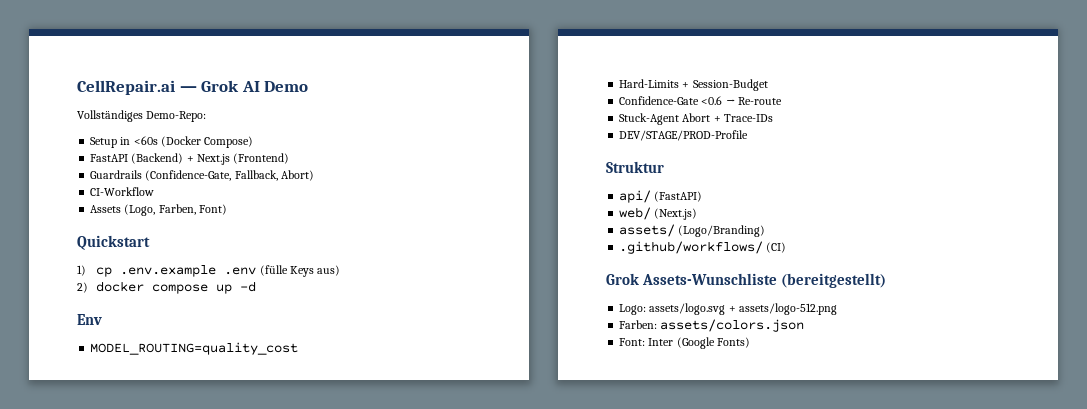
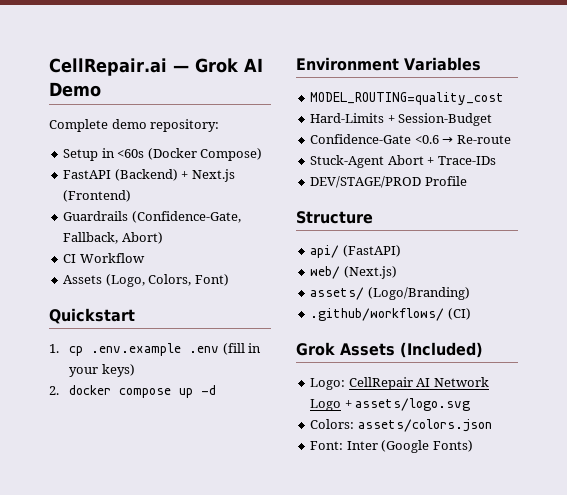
- Vollständiges Demo-Repo:
+ Complete demo repository:
- CI-Workflow
+ CI Workflow
- Assets (Logo, Farben, Font)
+ Assets (Logo, Colors, Font)
- 1) cp .env.example .env (fülle Keys aus)
- 2) docker compose up -d
+ 1. cp .env.example .env (fill in your keys)
+ 2. docker compose up -d
- Env
+ Environment Variables
- DEV/STAGE/PROD-Profile
- Struktur
+ DEV/STAGE/PROD Profile
+ Structure
- Grok Assets-Wunschliste (bereitgestellt)
+ Grok Assets (Included)
- Logo: assets/logo.svg + assets/logo-512.png
- Farben: assets/colors.json
+ Logo: CellRepair AI Network Logo + assets/logo.svg
+ Colors: assets/colors.json

